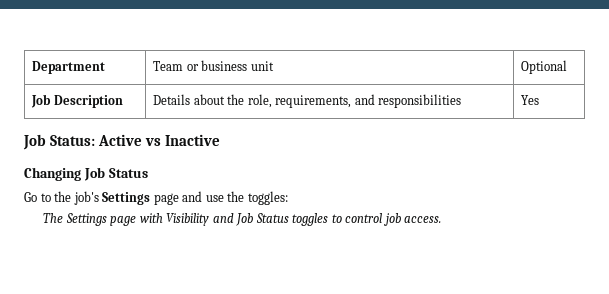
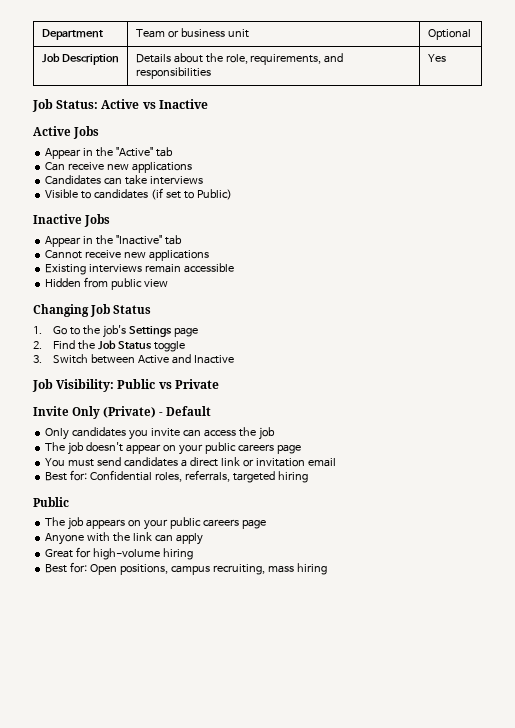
+ Active Jobs
+ Appear in the "Active" tab
+ Can receive new applications
+ Candidates can take interviews
+ Visible to candidates (if set to Public)
+ Inactive Jobs
+ Appear in the "Inactive" tab
+ Cannot receive new applications
+ Existing interviews remain accessible
+ Hidden from public view
- Go to the job's Settings page and use the toggles:
- The Settings page with Visibility and Job Status toggles to control job access.
+ 1. Go to the job's Settings page
+ 2. Find the Job Status toggle
+ 3. Switch between Active and Inactive
+ Job Visibility: Public vs Private
+ Invite Only (Private) - Default
+ Only candidates you invite can access the job
+ The job doesn't appear on your public careers page
+ You must send candidates a direct link or invitation email
+ Best for: Confidential roles, referrals, targeted hiring
+ Public
+ The job appears on your public careers page
+ Anyone with the link can apply
+ Great for high-volume hiring
+ Best for: Open positions, campus recruiting, mass hiring

